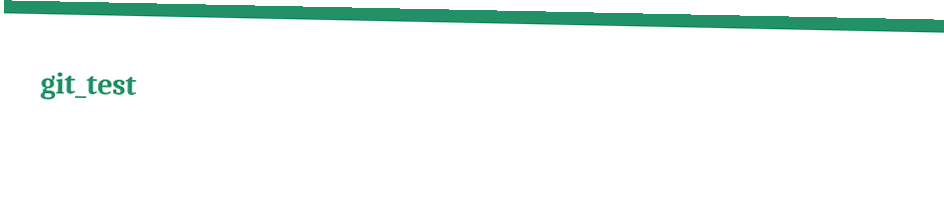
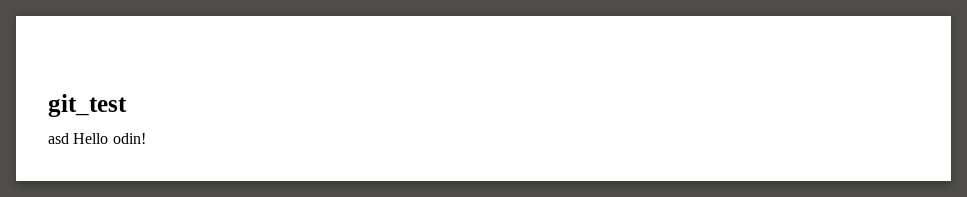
+ asd Hello odin!

